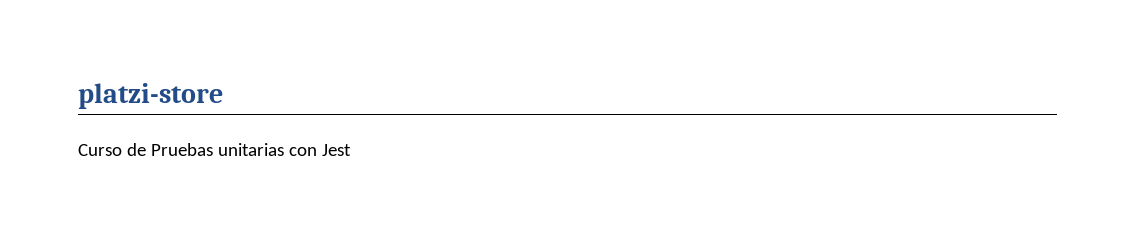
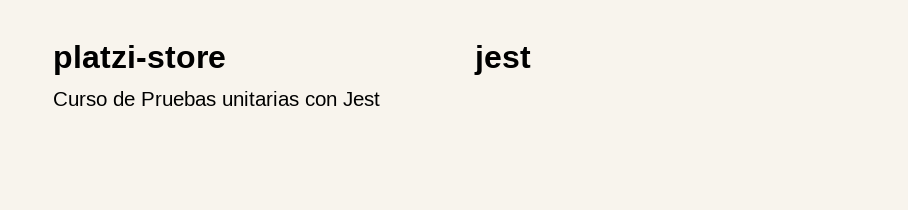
+ jest

